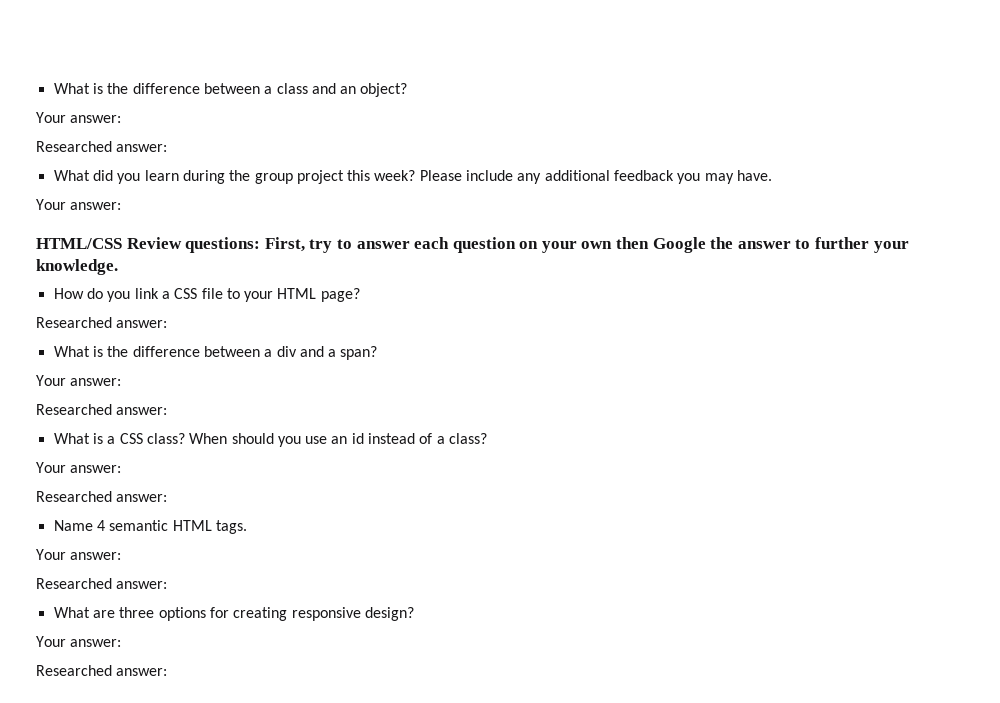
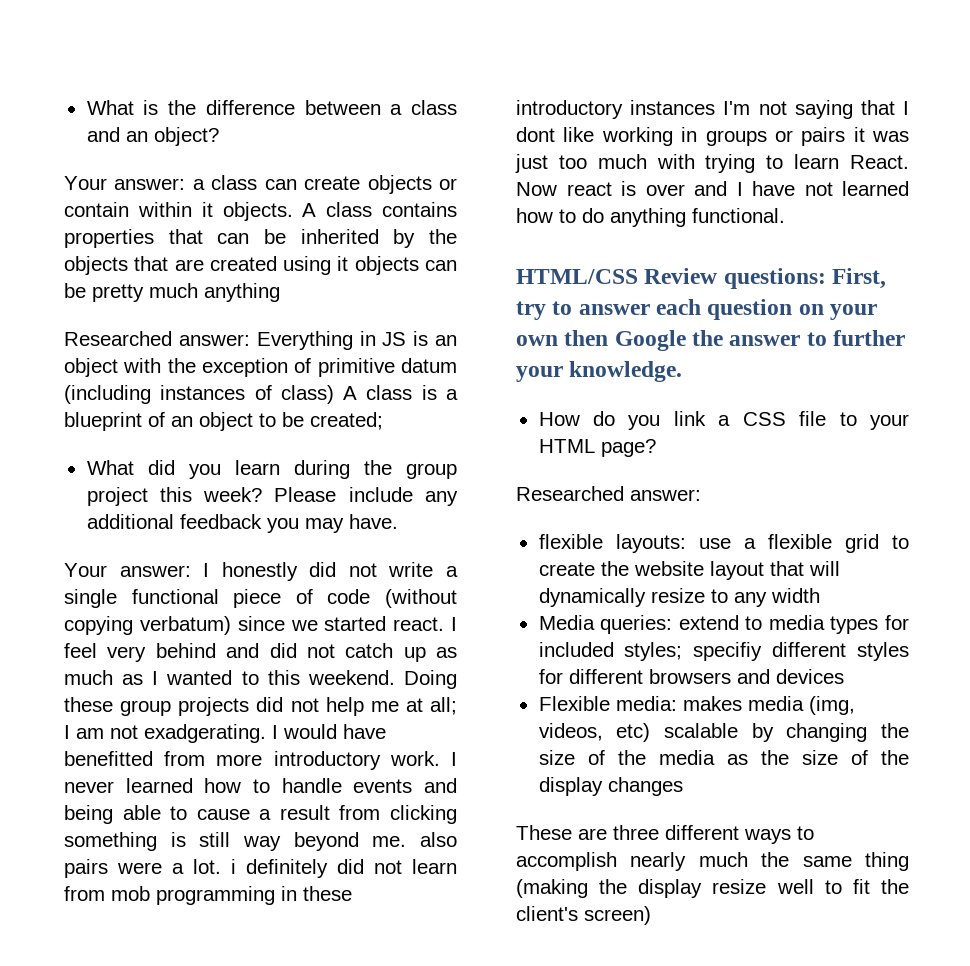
  What is the difference between a class and an object?
- Your answer:
- Researched answer:
+ Your answer: a class can create objects or contain within it objects. A class contains properties that can be inherited by the objects that are created using it objects can be pretty much anything
+ Researched answer: Everything in JS is an object with the exception of primitive datum (including instances of class) A class is a blueprint of an object to be created;
  Please include any additional feedback you may have.
- Your answer:
+ Your answer: I honestly did not write a single functional piece of code (without copying verbatum) since we started react. I feel very behind and did not catch up as much as I wanted to this weekend. Doing these group projects did not help me at all; I am not exadgerating. I would have benefitted from more introductory work. I never learned how to handle events and being able to cause a result from clicking something is still way beyond me. also pairs were a lot. i definitely did not learn from mob programming in these introductory instances I'm not saying that I dont like working in groups or pairs it was just too much with trying to learn React. Now react is over and I have not learned how to do anything functional.
- What is the difference between a div and a span?
- Your answer:
- Researched answer:
- What is a CSS class? When should you use an id instead of a class?
- Your answer:
- Researched answer:
- Name 4 semantic HTML tags.
- Your answer:
- Researched answer:
- What are three options for creating responsive design?
- Your answer:
- Researched answer:
+ flexible layouts: use a flexible grid to create the website layout that will dynamically resize to any width
+ Media queries: extend to media types for included styles; specifiy different styles for different browsers and devices
+ Flexible media: makes media (img, videos, etc) scalable by changing the size of the media as the size of the display changes
+ These are three different ways to accomplish nearly much the same thing (making the display resize well to fit the client's screen)

